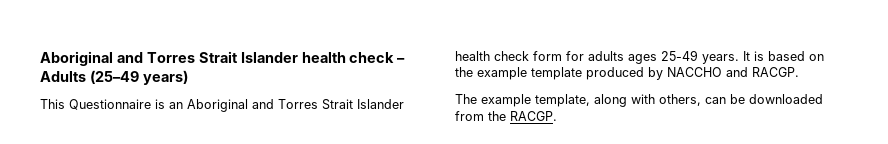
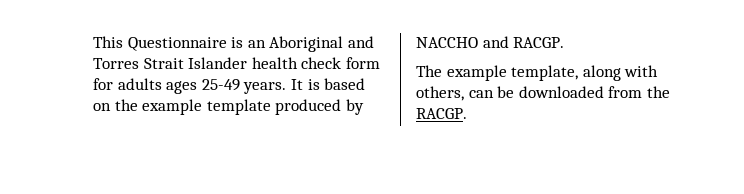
- Aboriginal and Torres Strait Islander health check – Adults (25–49 years)

